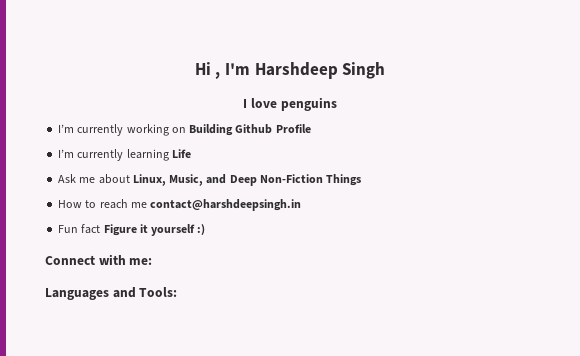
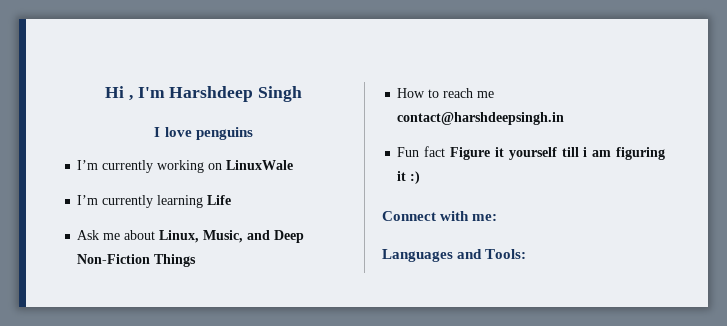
- I’m currently working on Building Github Profile
+ I’m currently working on LinuxWale
- Fun fact Figure it yourself :)
+ Fun fact Figure it yourself till i am figuring it :)

